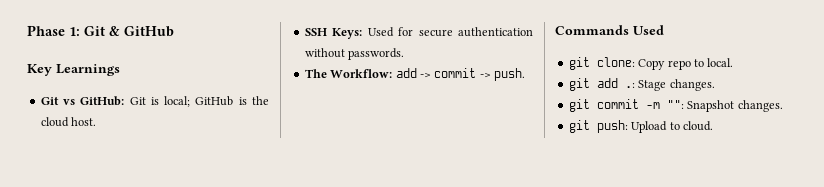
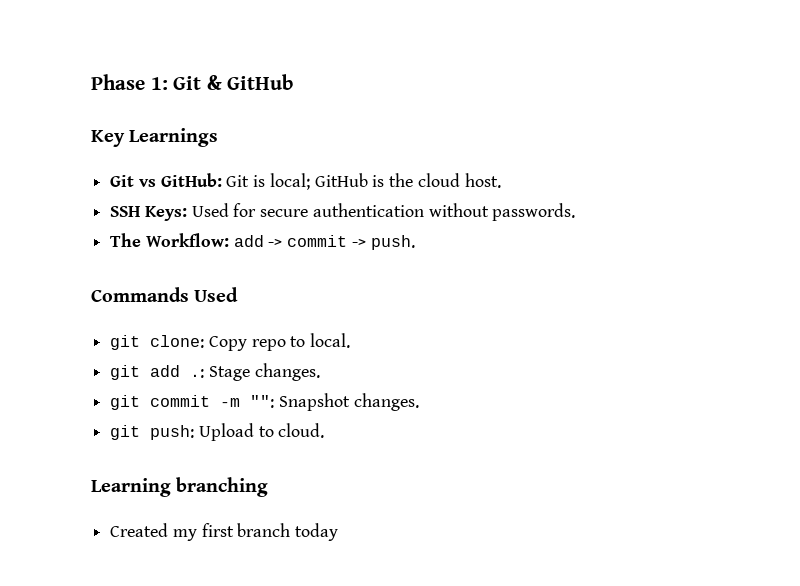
+ Learning branching
+ Created my first branch today

